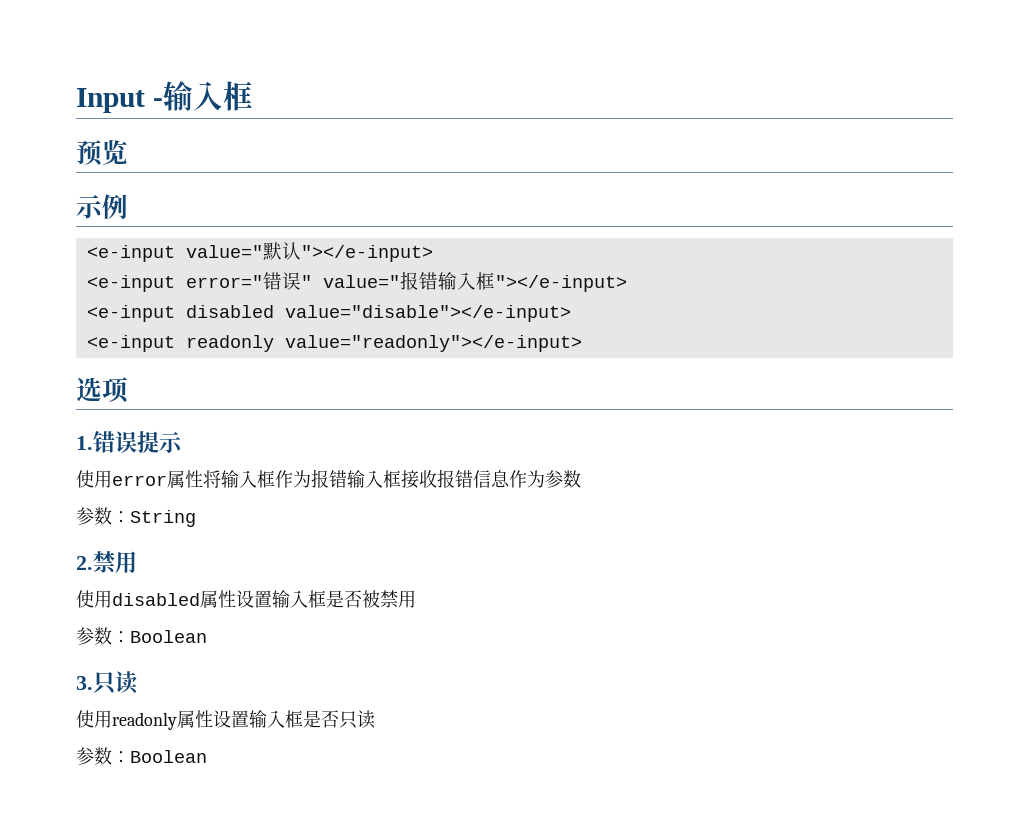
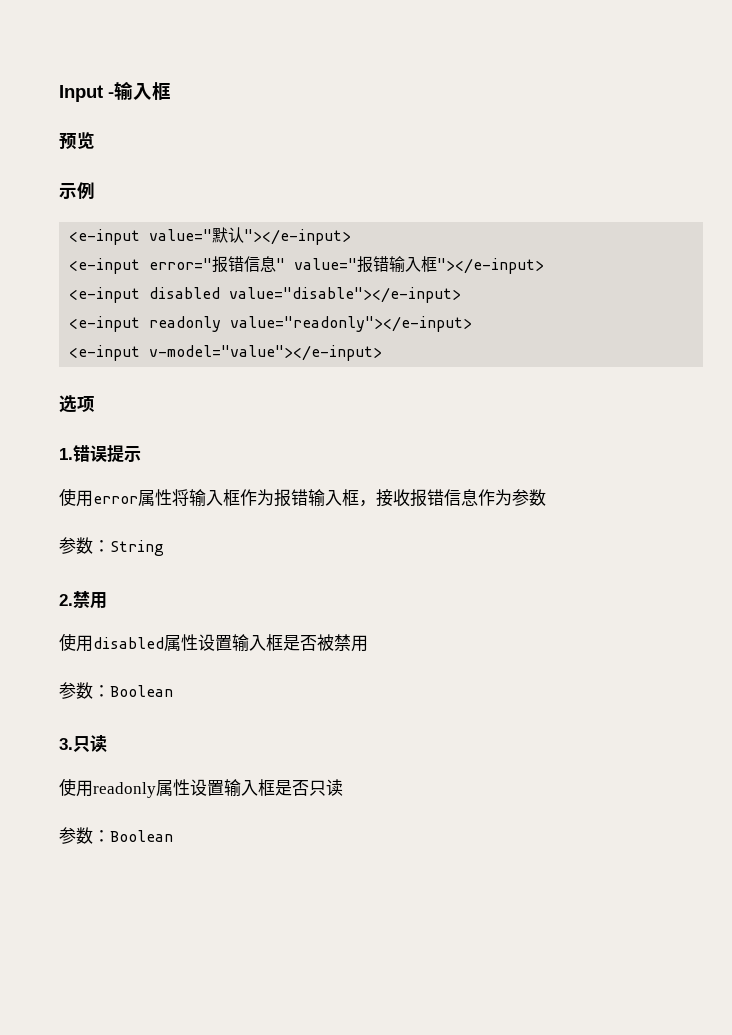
- <e-input error="错误" value="报错输入框"></e-input>
+ <e-input error="报错信息" value="报错输入框"></e-input>
+ <e-input v-model="value"></e-input>
- 使用error属性将输入框作为报错输入框接收报错信息作为参数
+ 使用error属性将输入框作为报错输入框，接收报错信息作为参数

